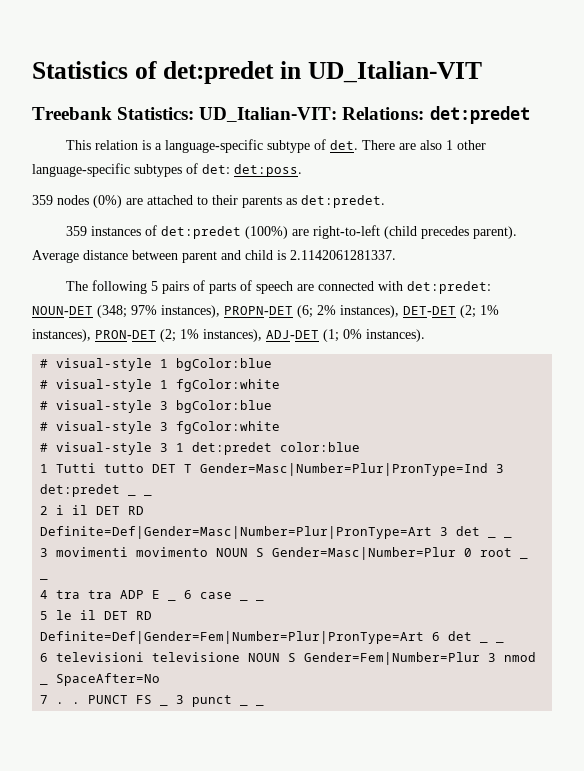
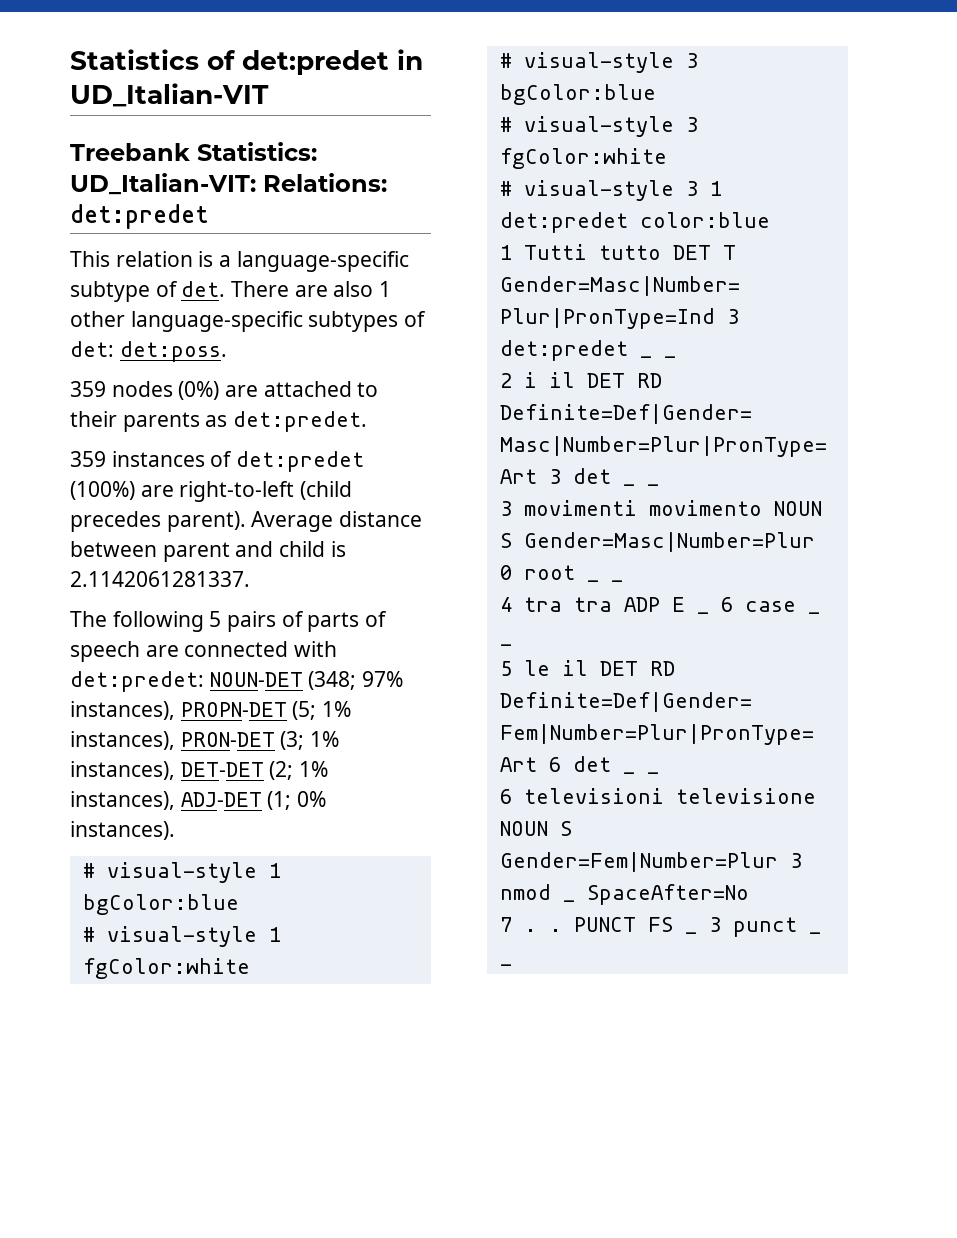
- The following 5 pairs of parts of speech are connected with det:predet: NOUN-DET (348; 97% instances), PROPN-DET (6; 2% instances), DET-DET (2; 1% instances), PRON-DET (2; 1% instances), ADJ-DET (1; 0% instances).
+ The following 5 pairs of parts of speech are connected with det:predet: NOUN-DET (348; 97% instances), PROPN-DET (5; 1% instances), PRON-DET (3; 1% instances), DET-DET (2; 1% instances), ADJ-DET (1; 0% instances).

